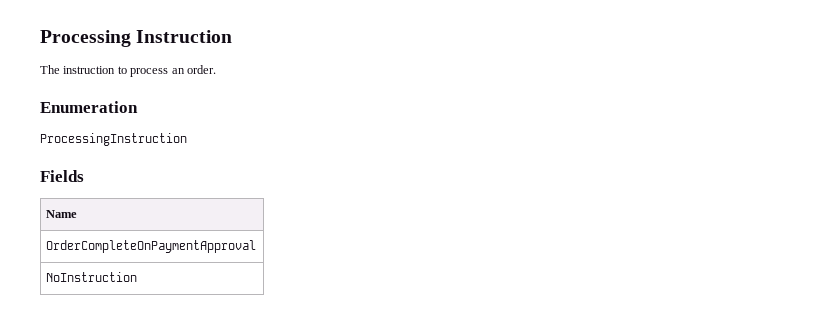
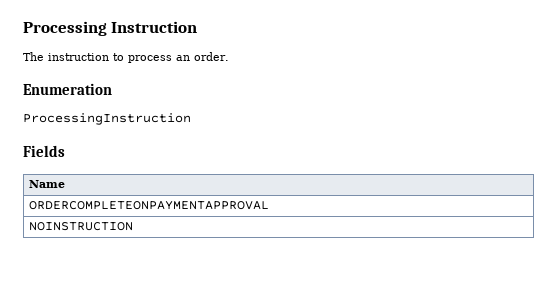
- OrderCompleteOnPaymentApproval
- NoInstruction
+ ORDERCOMPLETEONPAYMENTAPPROVAL
+ NOINSTRUCTION

